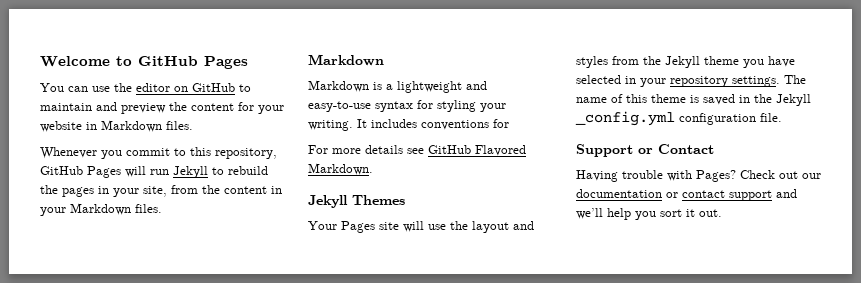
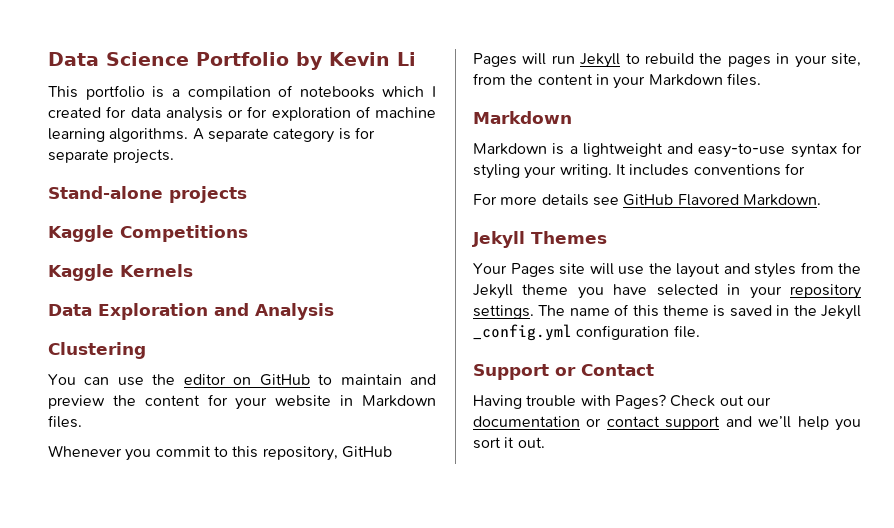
- Welcome to GitHub Pages
+ Data Science Portfolio by Kevin Li
+ This portfolio is a compilation of notebooks which I created for data analysis or for exploration of machine learning algorithms. A separate category is for separate projects.
+ Stand-alone projects
+ Kaggle Competitions
+ Kaggle Kernels
+ Data Exploration and Analysis
+ Clustering

